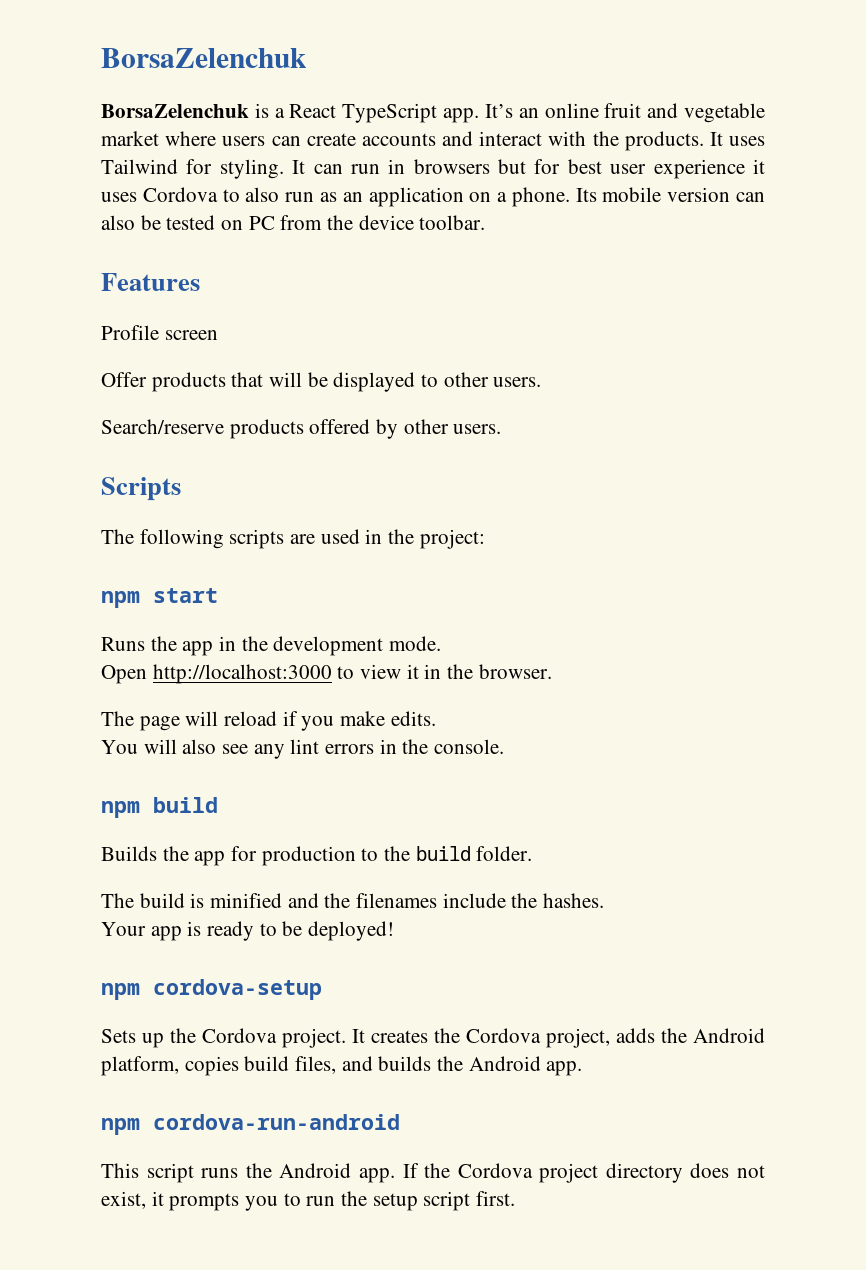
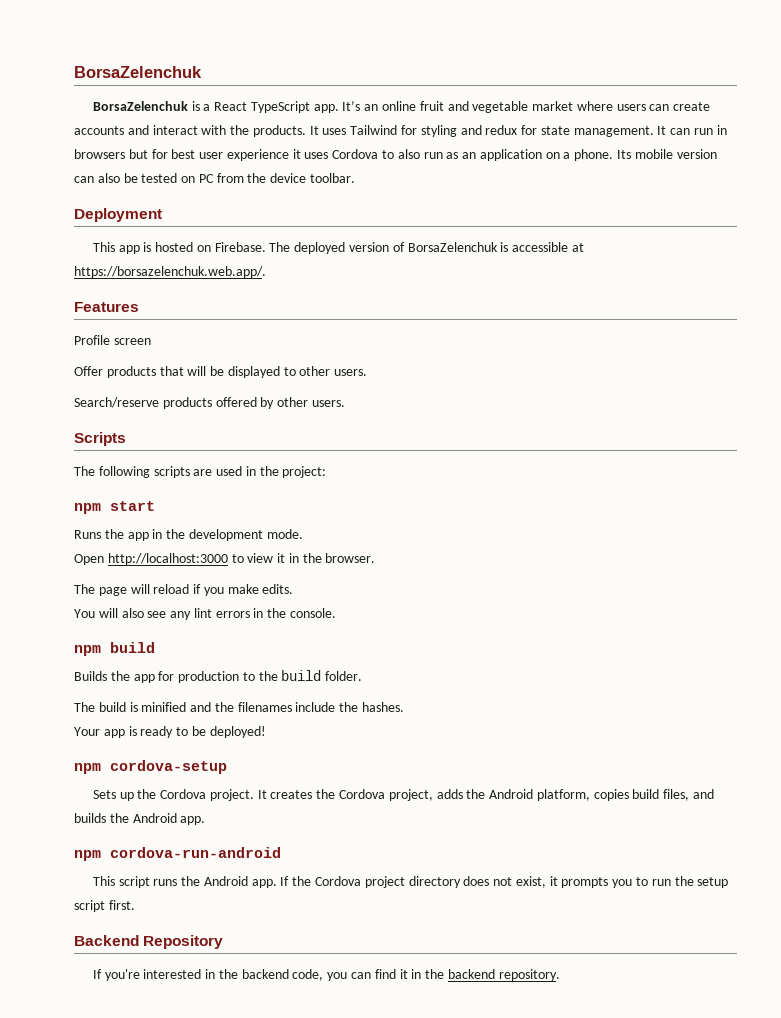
- It uses Tailwind for styling.
+ It uses Tailwind for styling and redux for state management.
+ Deployment
+ This app is hosted on Firebase. The deployed version of BorsaZelenchuk is accessible at https://borsazelenchuk.web.app/.
+ Backend Repository
+ If you're interested in the backend code, you can find it in the backend repository.

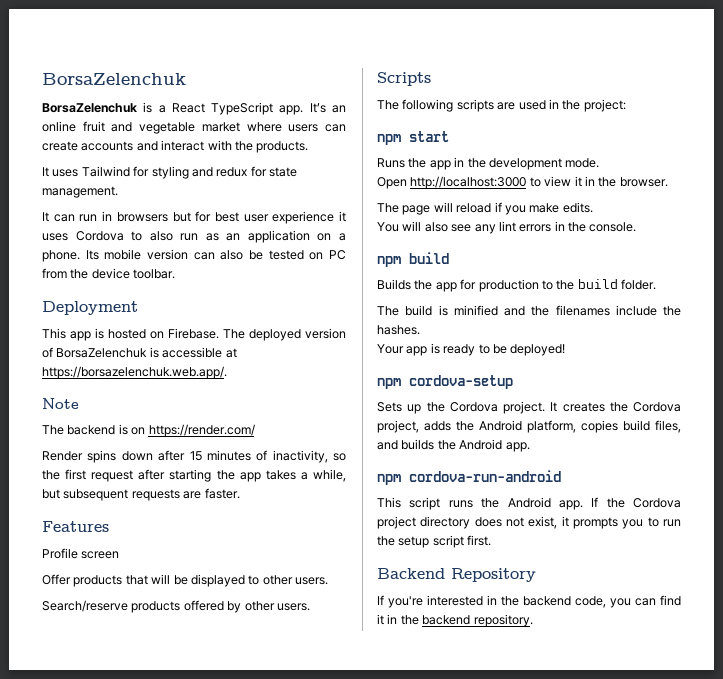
- It’s an online fruit and vegetable market where users can create accounts and interact with the products. It uses Tailwind for styling and redux for state management. It can run in browsers but for best user experience it uses Cordova to also run as an application on a phone.
+ It’s an online fruit and vegetable market where users can create accounts and interact with the products.
+ It uses Tailwind for styling and redux for state management.
+ It can run in browsers but for best user experience it uses Cordova to also run as an application on a phone.
+ Note
+ The backend is on https://render.com/
+ Render spins down after 15 minutes of inactivity, so the first request after starting the app takes a while, but subsequent requests are faster.

